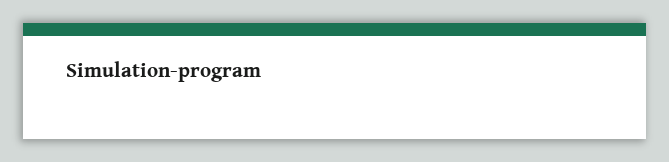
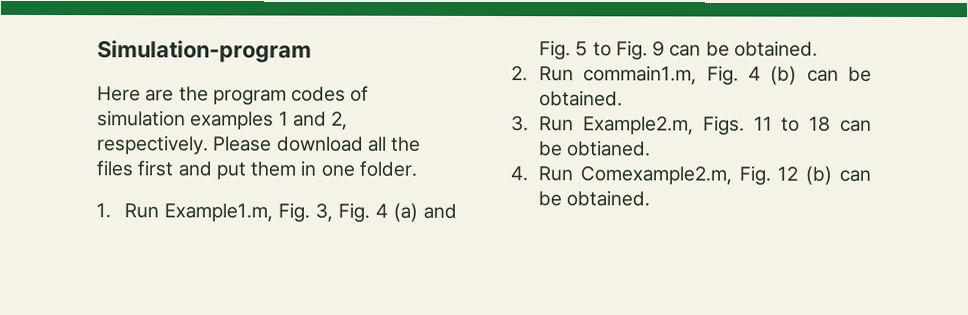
+ Here are the program codes of simulation examples 1 and 2, respectively. Please download all the files first and put them in one folder.
+ 1. Run Example1.m, Fig. 3, Fig. 4 (a) and Fig. 5 to Fig. 9 can be obtained.
+ 2. Run commain1.m, Fig. 4 (b) can be obtained.
+ 3. Run Example2.m, Figs. 11 to 18 can be obtianed.
+ 4. Run Comexample2.m, Fig. 12 (b) can be obtained.

